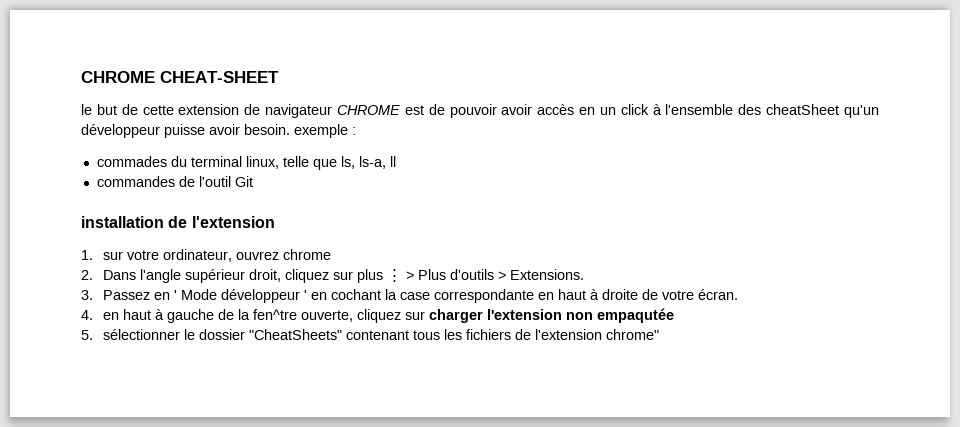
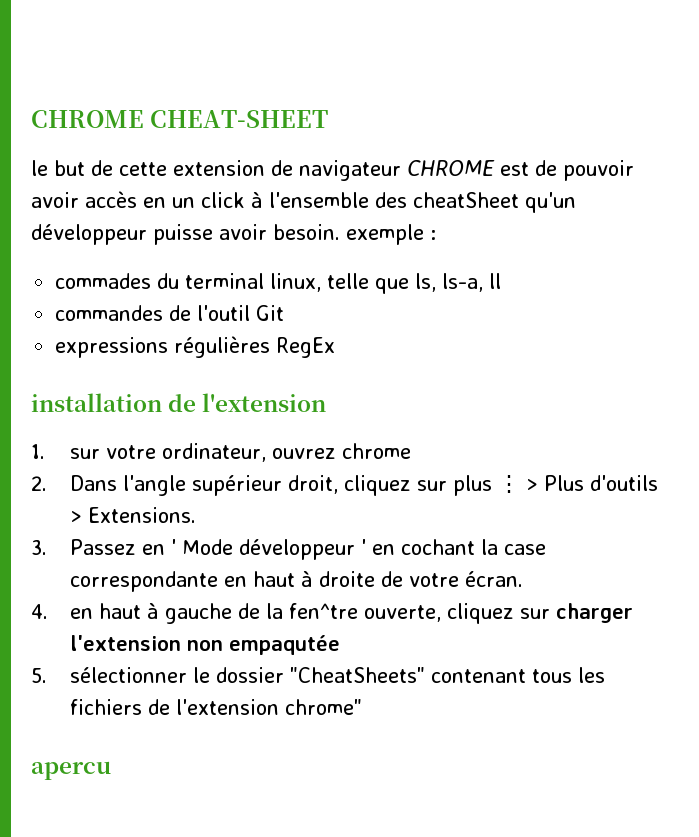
+ expressions régulières RegEx
+ apercu

